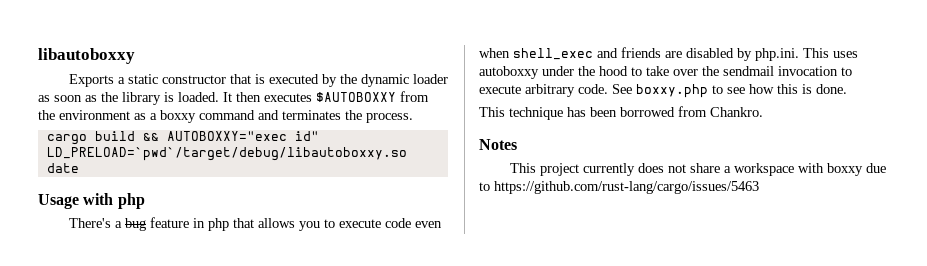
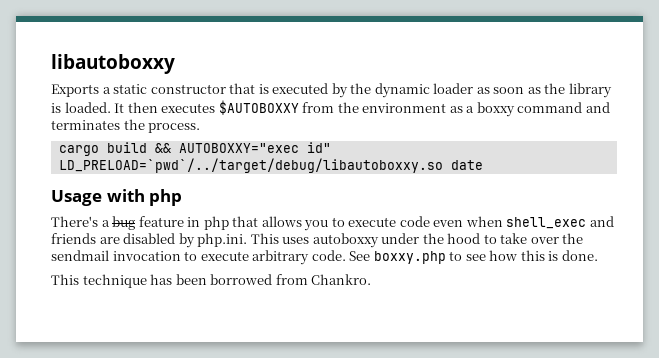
- cargo build && AUTOBOXXY="exec id" LD_PRELOAD=`pwd`/target/debug/libautoboxxy.so date
+ cargo build && AUTOBOXXY="exec id" LD_PRELOAD=`pwd`/../target/debug/libautoboxxy.so date
- Notes
- This project currently does not share a workspace with boxxy due to https://github.com/rust-lang/cargo/issues/5463

